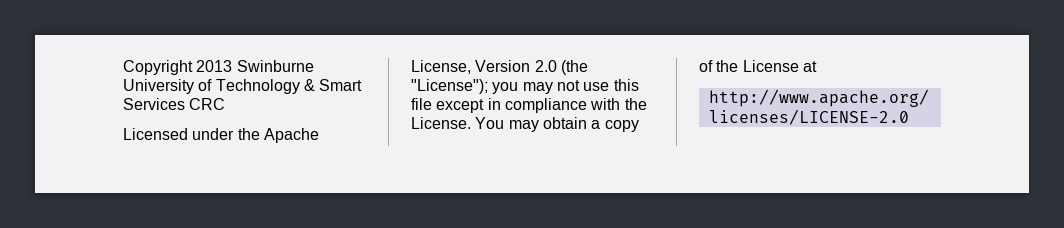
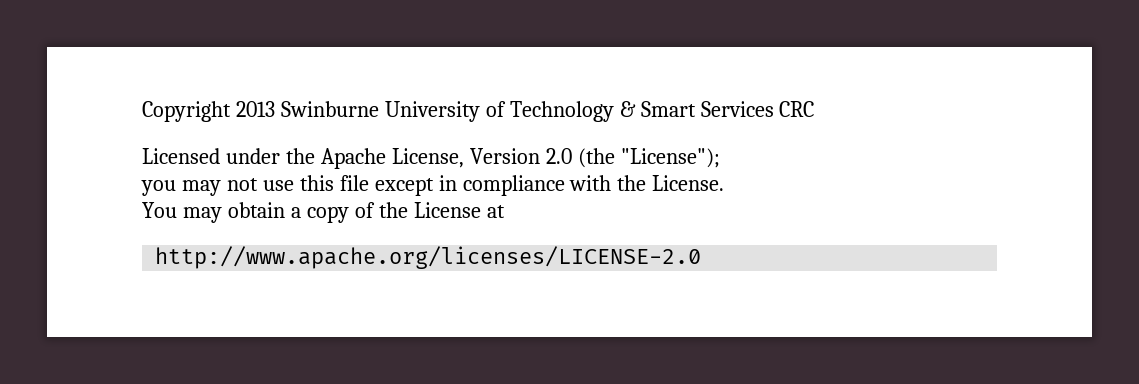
- Licensed under the Apache License, Version 2.0 (the "License"); you may not use this file except in compliance with the License. You may obtain a copy of the License at
+ Licensed under the Apache License, Version 2.0 (the "License");
+ you may not use this file except in compliance with the License.
+ You may obtain a copy of the License at

